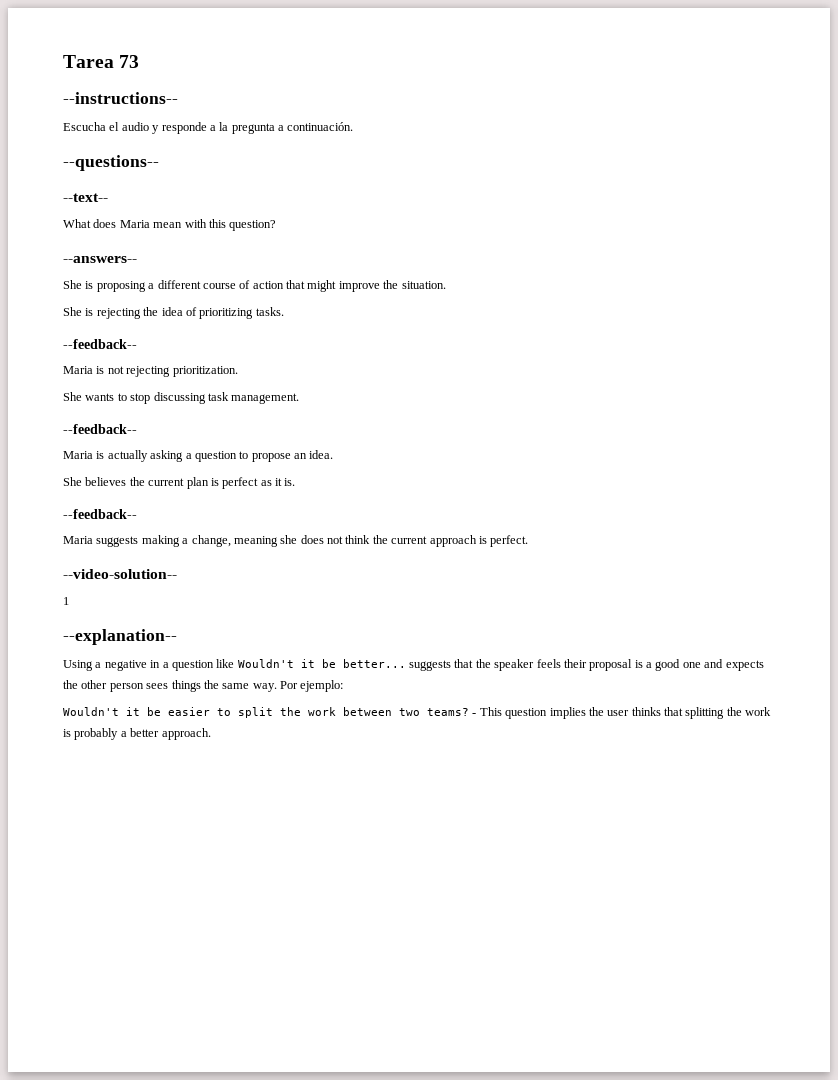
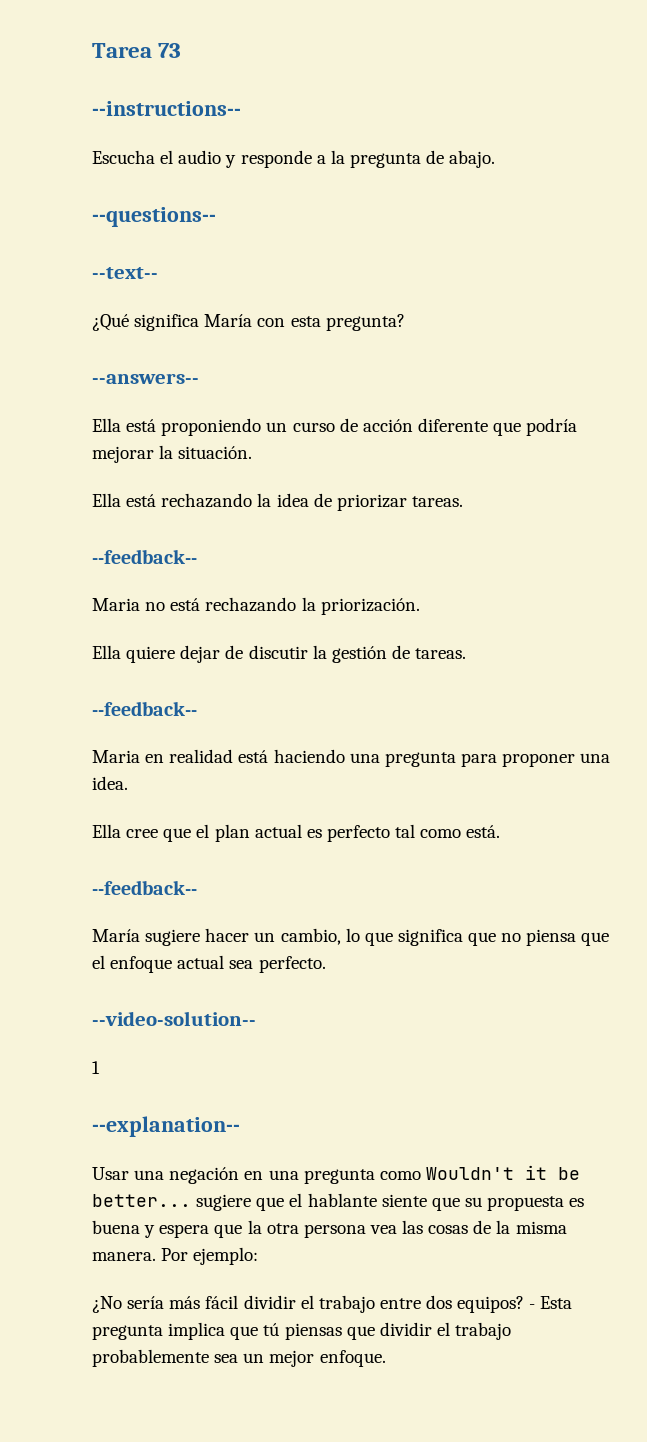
- Escucha el audio y responde a la pregunta a continuación.
+ Escucha el audio y responde a la pregunta de abajo.
- What does Maria mean with this question?
+ ¿Qué significa María con esta pregunta?
  --answers--
- She is proposing a different course of action that might improve the situation.
- She is rejecting the idea of prioritizing tasks.
+ Ella está proponiendo un curso de acción diferente que podría mejorar la situación.
+ Ella está rechazando la idea de priorizar tareas.
  --feedback--
- Maria is not rejecting prioritization.
- She wants to stop discussing task management.
+ Maria no está rechazando la priorización.
+ Ella quiere dejar de discutir la gestión de tareas.
  --feedback--
- Maria is actually asking a question to propose an idea.
- She believes the current plan is perfect as it is.
+ Maria en realidad está haciendo una pregunta para proponer una idea.
+ Ella cree que el plan actual es perfecto tal como está.
  --feedback--
- Maria suggests making a change, meaning she does not think the current approach is perfect.
+ María sugiere hacer un cambio, lo que significa que no piensa que el enfoque actual sea perfecto.
  --video-solution--
  1
  --explanation--
- Using a negative in a question like Wouldn't it be better... suggests that the speaker feels their proposal is a good one and expects the other person sees things the same way. Por ejemplo:
- Wouldn't it be easier to split the work between two teams? - This question implies the user thinks that splitting the work is probably a better approach.
+ Usar una negación en una pregunta como Wouldn't it be better... sugiere que el hablante siente que su propuesta es buena y espera que la otra persona vea las cosas de la misma manera. Por ejemplo:
+ ¿No sería más fácil dividir el trabajo entre dos equipos? - Esta pregunta implica que tú piensas que dividir el trabajo probablemente sea un mejor enfoque.

